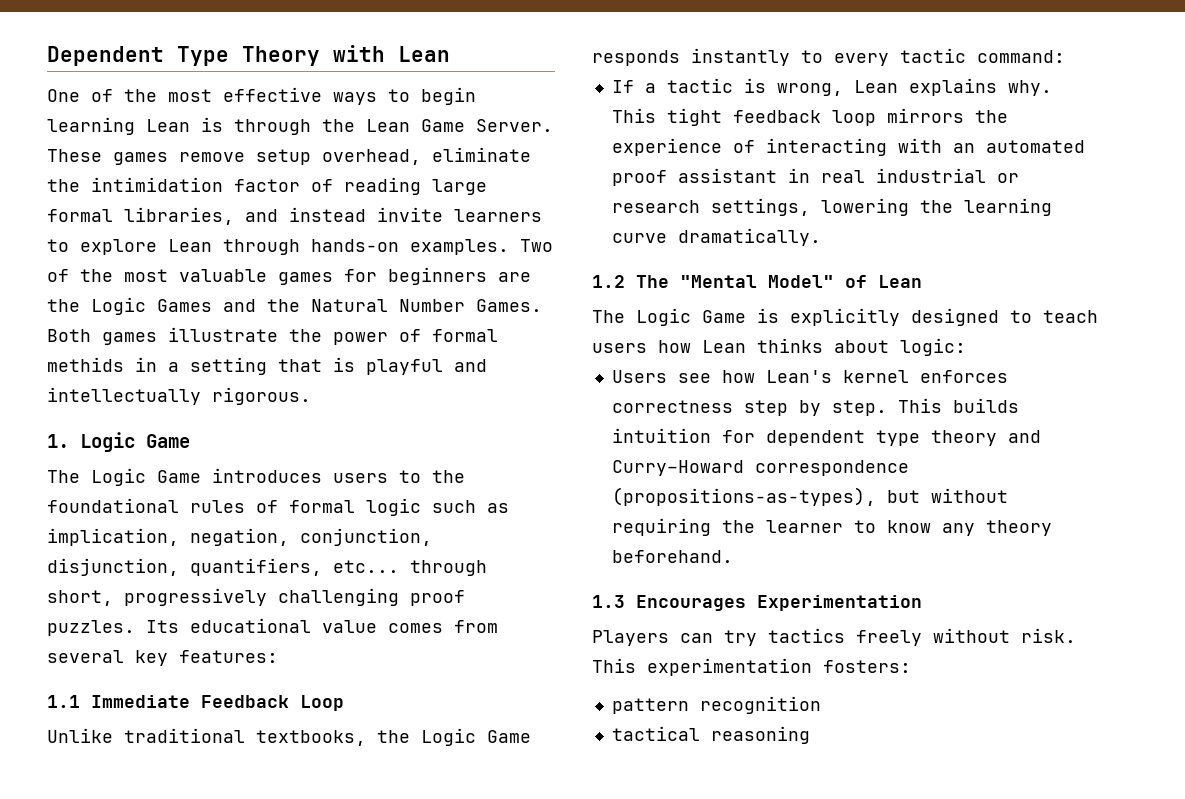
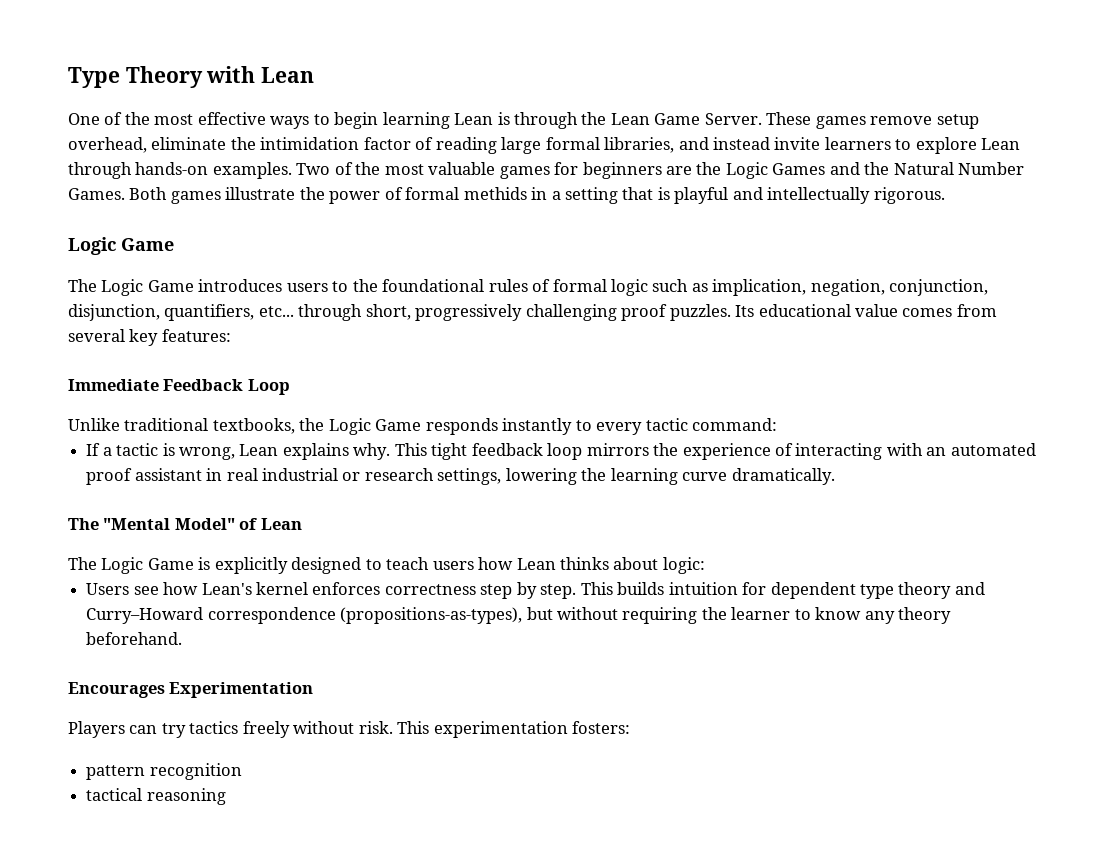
- Dependent Type Theory with Lean
+ Type Theory with Lean
  Both games illustrate the power of formal methids in a setting that is playful and intellectually rigorous.
- 1. Logic Game
+ Logic Game
- 1.1 Immediate Feedback Loop
+ Immediate Feedback Loop
- 1.2 The "Mental Model" of Lean
+ The "Mental Model" of Lean
- 1.3 Encourages Experimentation
+ Encourages Experimentation

